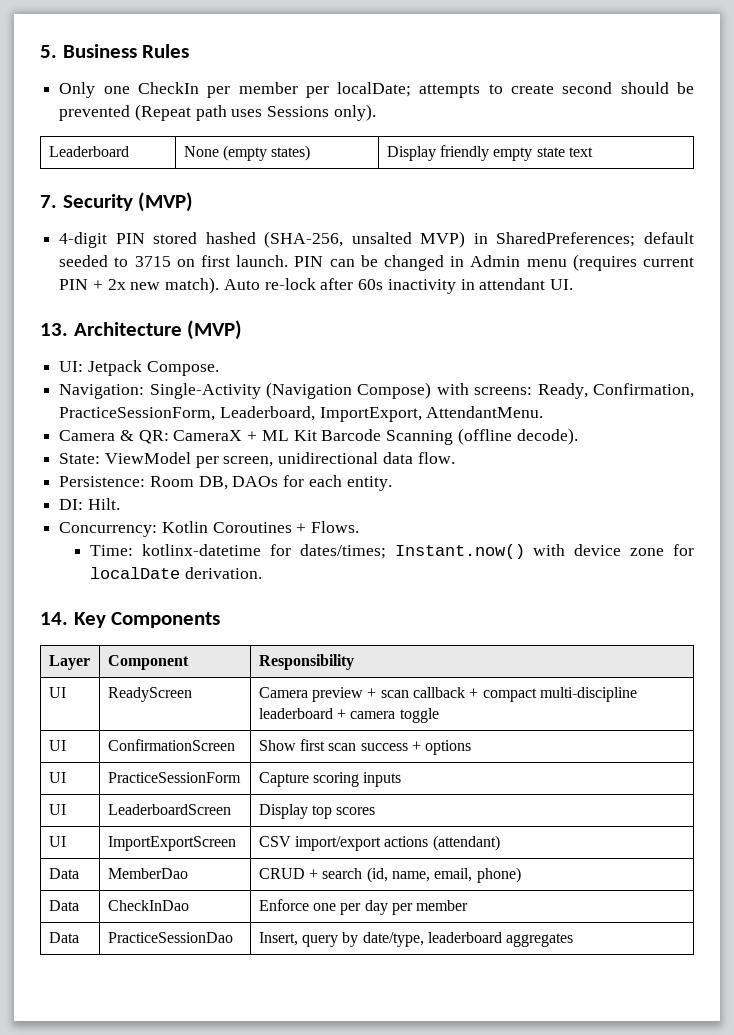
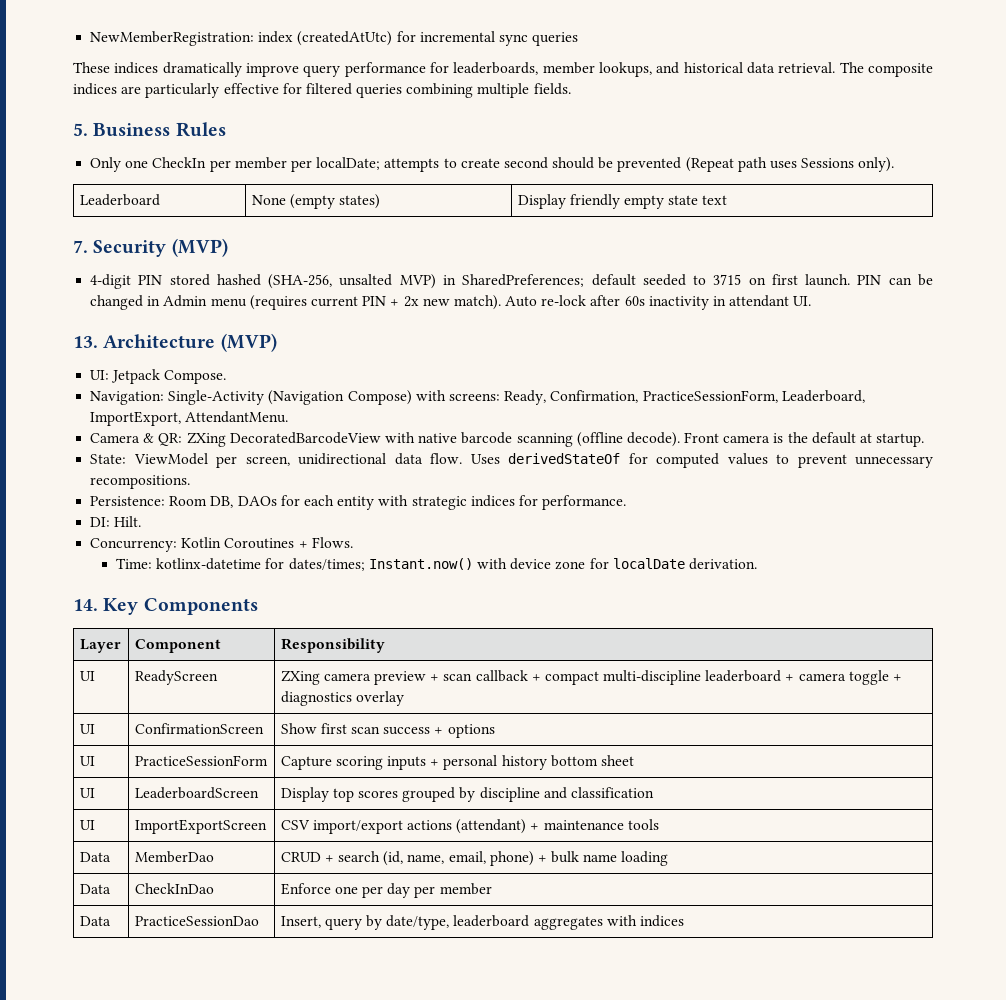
+ NewMemberRegistration: index (createdAtUtc) for incremental sync queries
+ These indices dramatically improve query performance for leaderboards, member lookups, and historical data retrieval. The composite indices are particularly effective for filtered queries combining multiple fields.
- Camera & QR: CameraX + ML Kit Barcode Scanning (offline decode).
+ Camera & QR: ZXing DecoratedBarcodeView with native barcode scanning (offline decode). Front camera is the default at startup.
+ Uses derivedStateOf for computed values to prevent unnecessary recompositions.
- Persistence: Room DB, DAOs for each entity.
+ Persistence: Room DB, DAOs for each entity with strategic indices for performance.
- UI | ReadyScreen | Camera preview + scan callback + compact multi-discipline leaderboard + camera toggle
+ UI | ReadyScreen | ZXing camera preview + scan callback + compact multi-discipline leaderboard + camera toggle + diagnostics overlay
- UI | PracticeSessionForm | Capture scoring inputs
+ UI | PracticeSessionForm | Capture scoring inputs + personal history bottom sheet
- UI | LeaderboardScreen | Display top scores
+ UI | LeaderboardScreen | Display top scores grouped by discipline and classification
- UI | ImportExportScreen | CSV import/export actions (attendant)
+ UI | ImportExportScreen | CSV import/export actions (attendant) + maintenance tools
- Data | MemberDao | CRUD + search (id, name, email, phone)
+ Data | MemberDao | CRUD + search (id, name, email, phone) + bulk name loading
- Data | PracticeSessionDao | Insert, query by date/type, leaderboard aggregates
+ Data | PracticeSessionDao | Insert, query by date/type, leaderboard aggregates with indices

